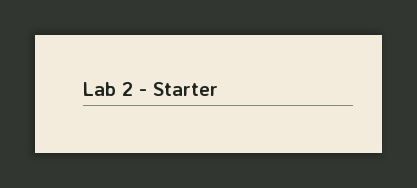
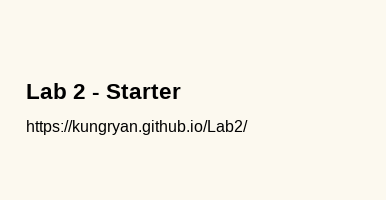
+ https://kungryan.github.io/Lab2/

